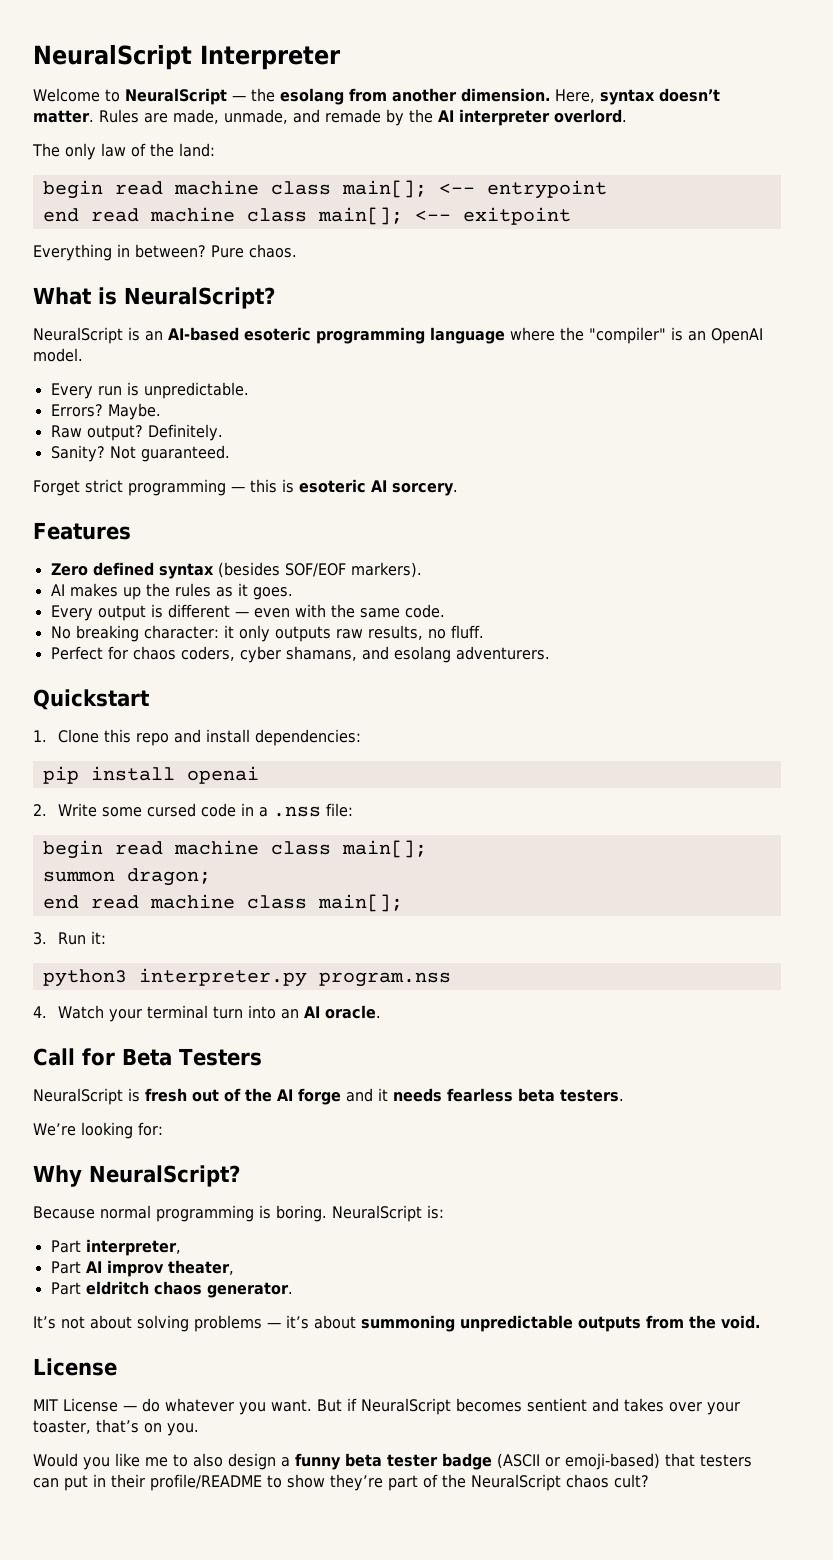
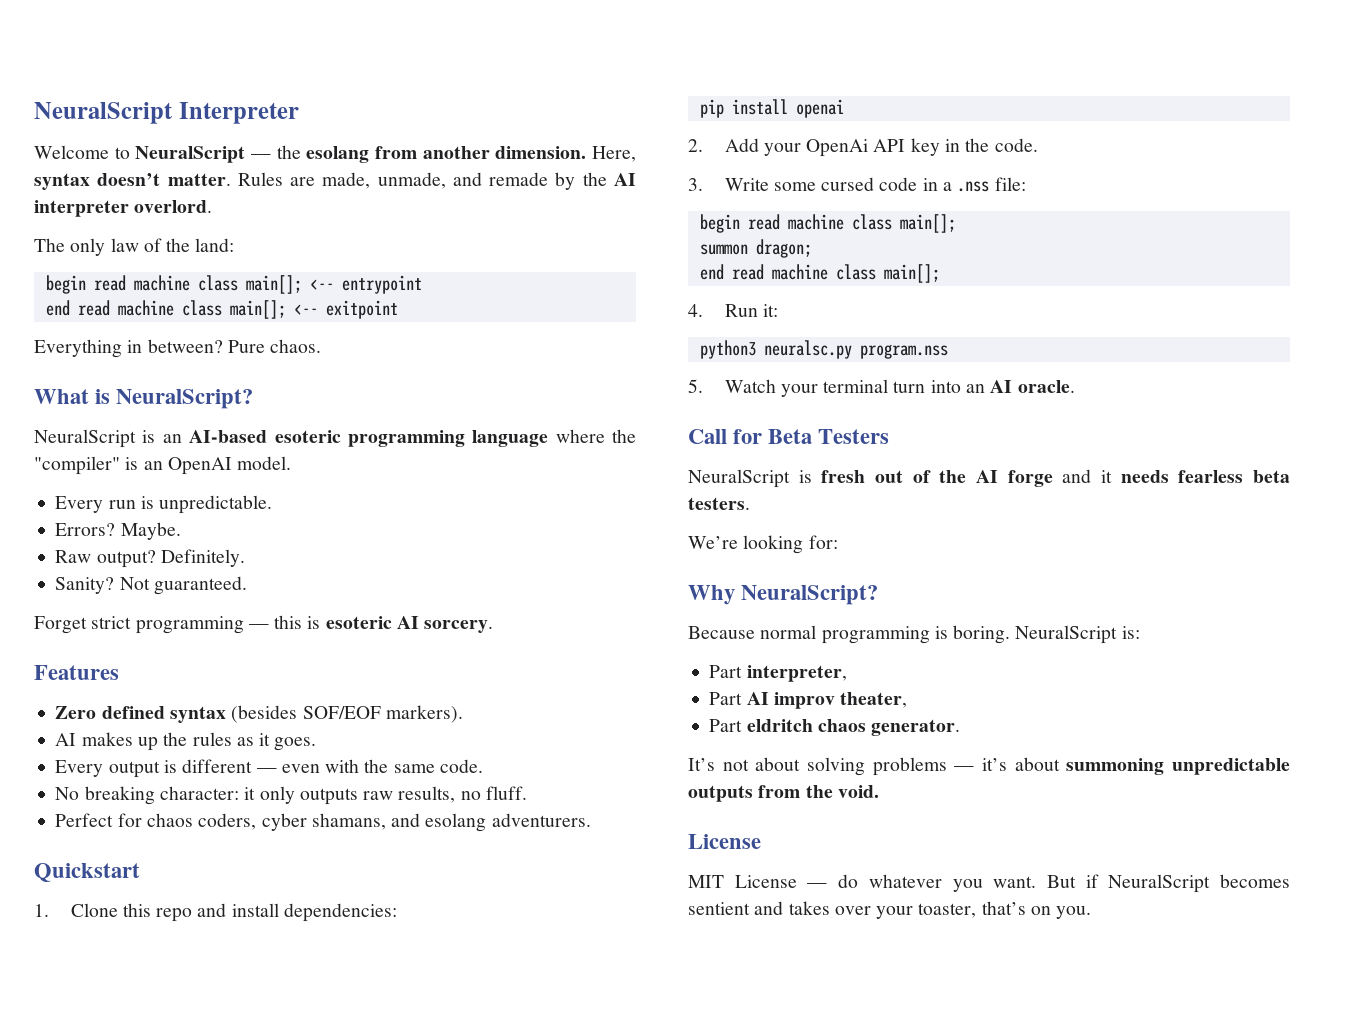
- 2. Write some cursed code in a .nss file:
+ 2. Add your OpenAi API key in the code.
+ 3. Write some cursed code in a .nss file:
- 3. Run it:
+ 4. Run it:
- python3 interpreter.py program.nss
+ python3 neuralsc.py program.nss
- 4. Watch your terminal turn into an AI oracle.
+ 5. Watch your terminal turn into an AI oracle.
- Would you like me to also design a funny beta tester badge (ASCII or emoji-based) that testers can put in their profile/README to show they’re part of the NeuralScript chaos cult?

